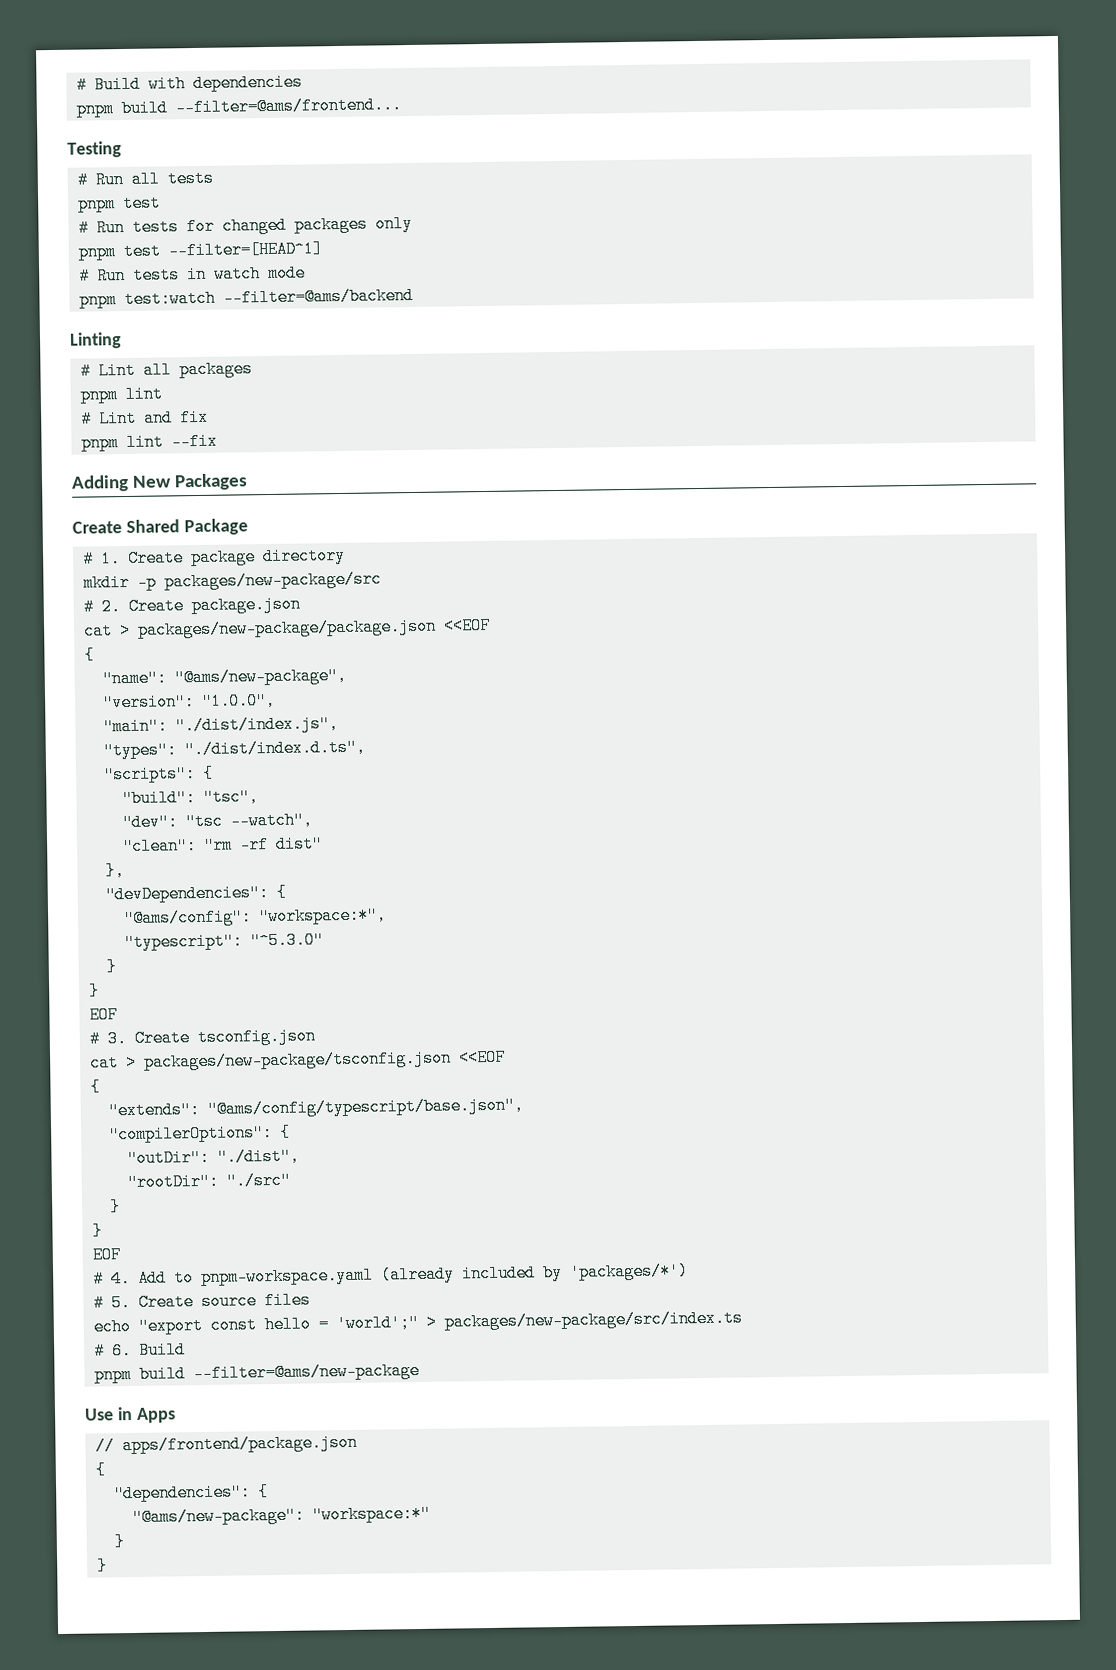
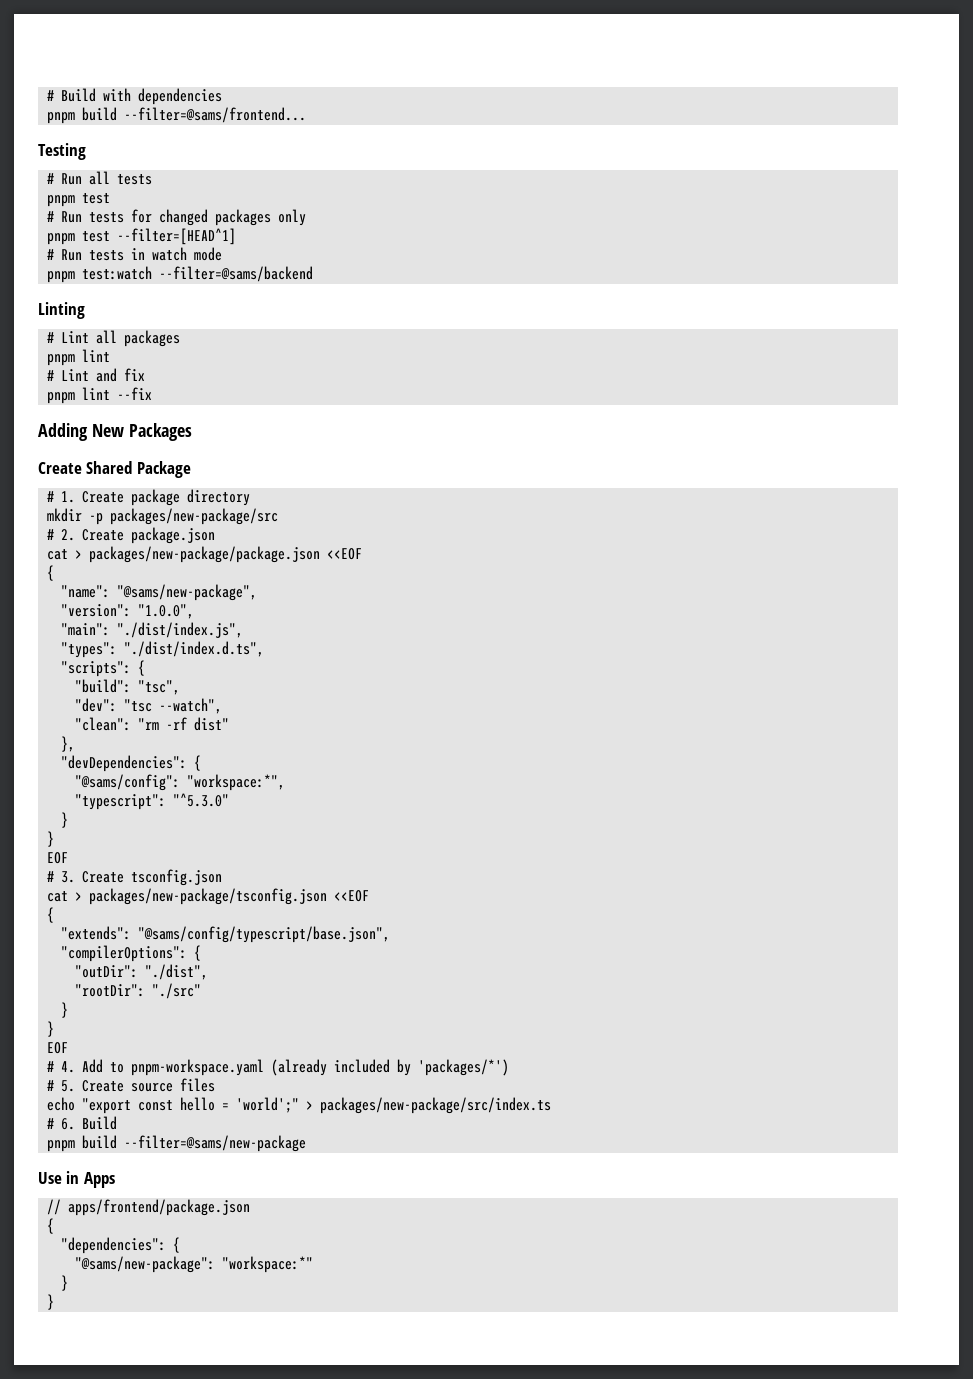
- pnpm build --filter=@ams/frontend...
+ pnpm build --filter=@sams/frontend...
- pnpm test:watch --filter=@ams/backend
+ pnpm test:watch --filter=@sams/backend
- "name": "@ams/new-package",
+ "name": "@sams/new-package",
- "@ams/config": "workspace:*",
+ "@sams/config": "workspace:*",
- "extends": "@ams/config/typescript/base.json",
+ "extends": "@sams/config/typescript/base.json",
- pnpm build --filter=@ams/new-package
+ pnpm build --filter=@sams/new-package
- "@ams/new-package": "workspace:*"
+ "@sams/new-package": "workspace:*"

